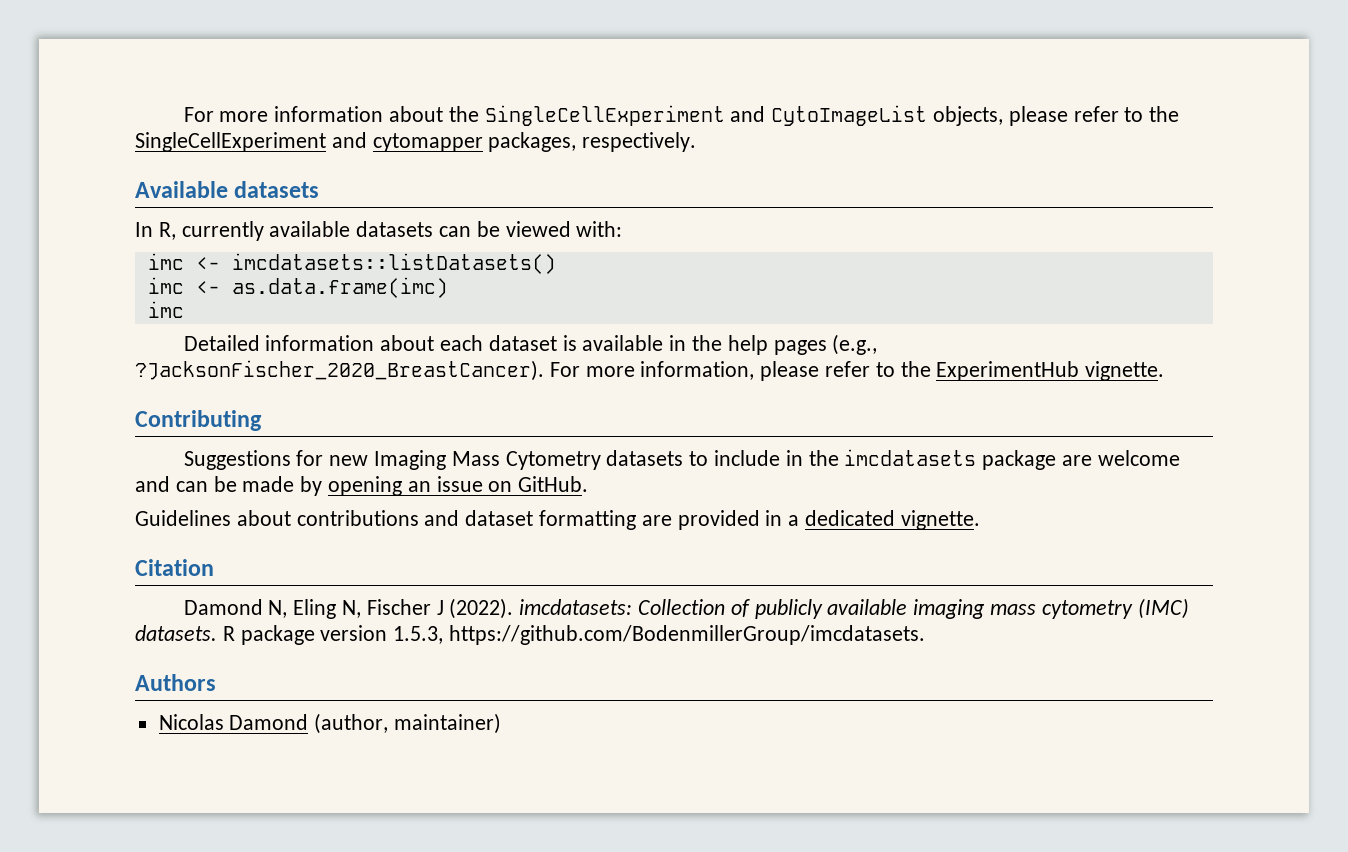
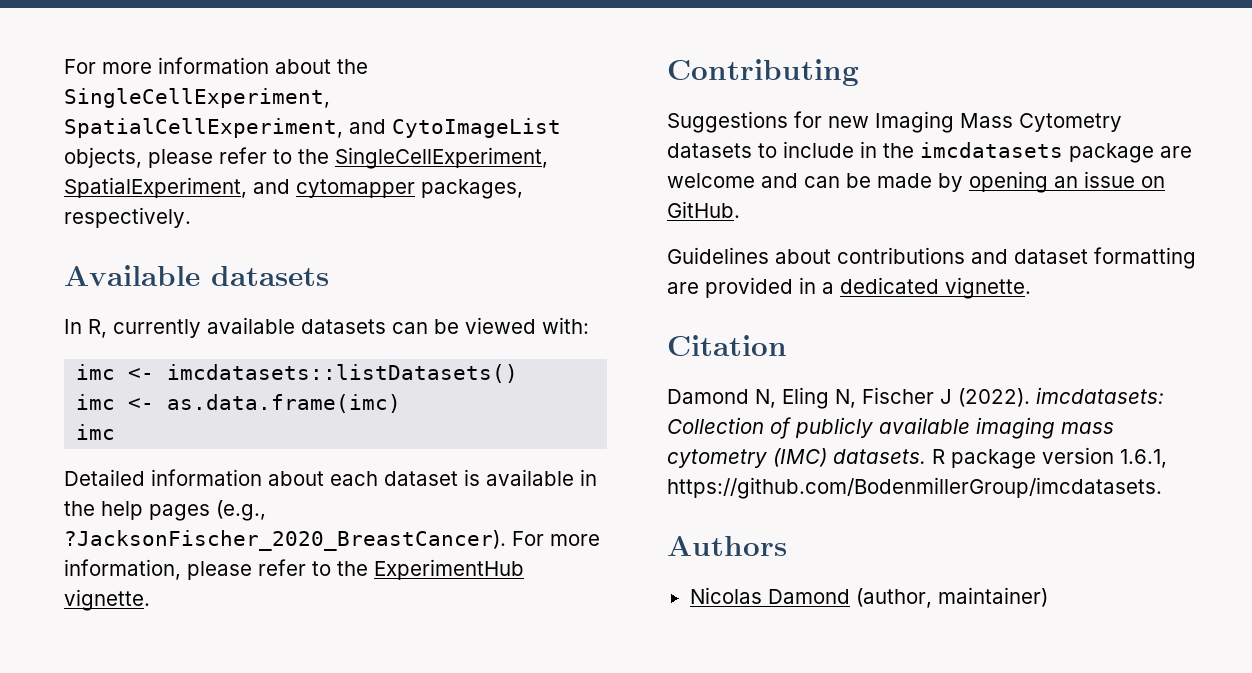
- For more information about the SingleCellExperiment and CytoImageList objects, please refer to the SingleCellExperiment and cytomapper packages, respectively.
+ For more information about the SingleCellExperiment, SpatialCellExperiment, and CytoImageList objects, please refer to the SingleCellExperiment, SpatialExperiment, and cytomapper packages, respectively.
- R package version 1.5.3, https://github.com/BodenmillerGroup/imcdatasets.
+ R package version 1.6.1, https://github.com/BodenmillerGroup/imcdatasets.

